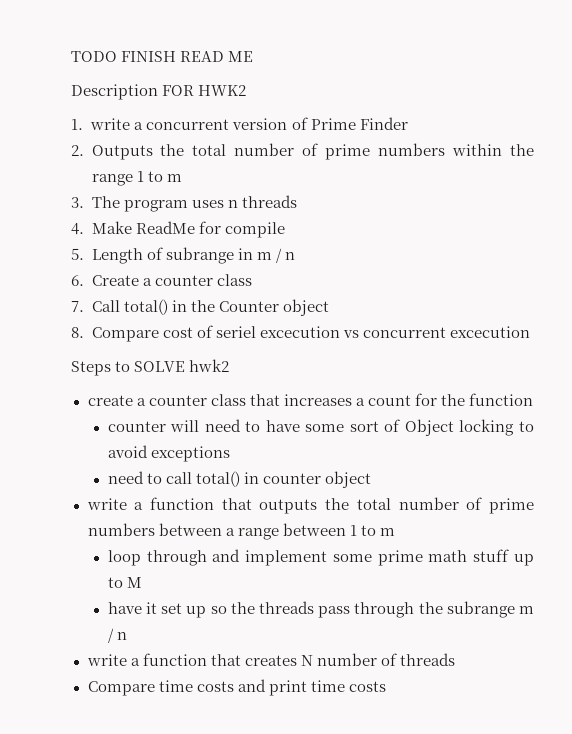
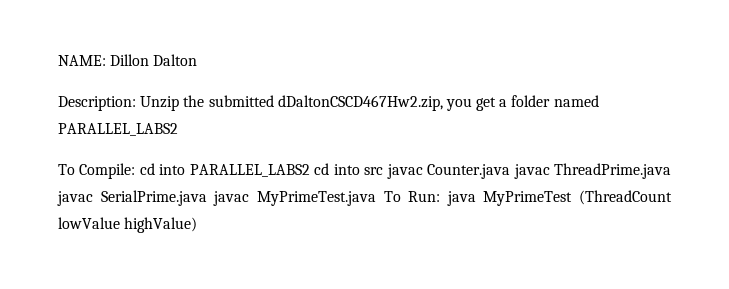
- TODO FINISH READ ME
- Description FOR HWK2
- 1. write a concurrent version of Prime Finder
- 2. Outputs the total number of prime numbers within the range 1 to m
- 3. The program uses n threads
- 4. Make ReadMe for compile
- 5. Length of subrange in m / n
- 6. Create a counter class
- 7. Call total() in the Counter object
- 8. Compare cost of seriel excecution vs concurrent excecution
- Steps to SOLVE hwk2
- create a counter class that increases a count for the function
- counter will need to have some sort of Object locking to avoid exceptions
- need to call total() in counter object
- write a function that outputs the total number of prime numbers between a range between 1 to m
- loop through and implement some prime math stuff up to M
- have it set up so the threads pass through the subrange m / n
- write a function that creates N number of threads
- Compare time costs and print time costs
+ NAME: Dillon Dalton
+ Description: Unzip the submitted dDaltonCSCD467Hw2.zip, you get a folder named PARALLEL_LABS2
+ To Compile: cd into PARALLEL_LABS2 cd into src javac Counter.java javac ThreadPrime.java javac SerialPrime.java javac MyPrimeTest.java To Run: java MyPrimeTest (ThreadCount lowValue highValue)

